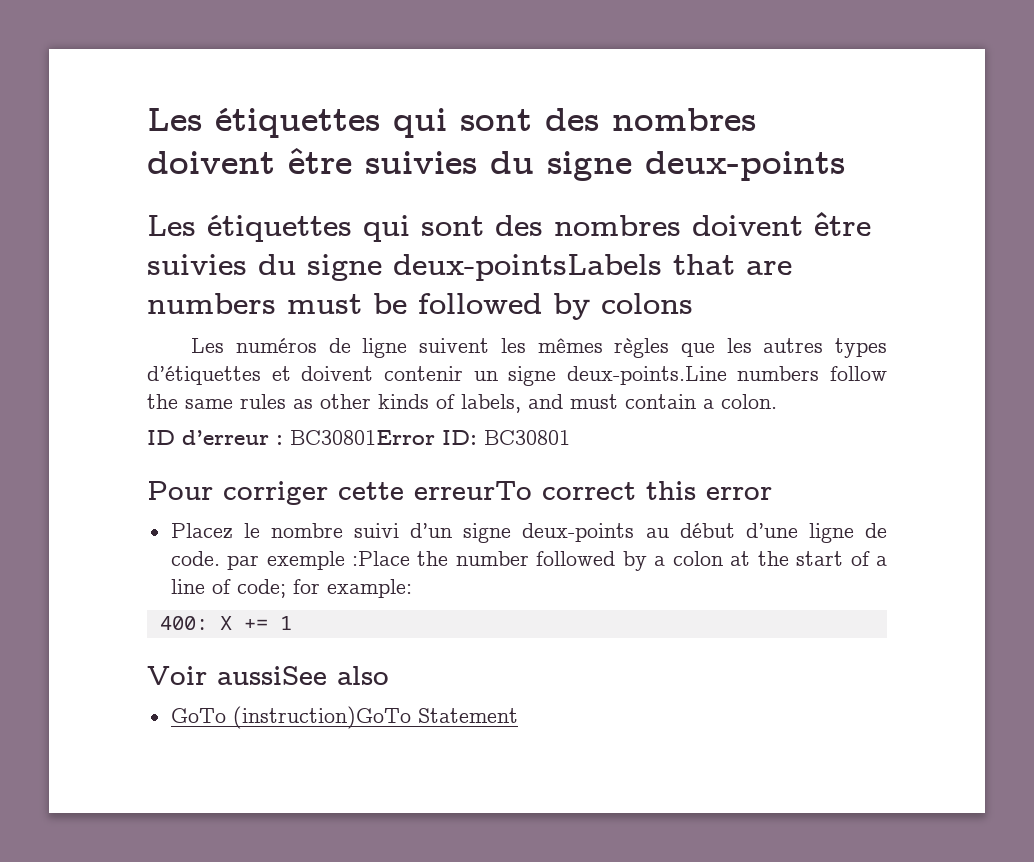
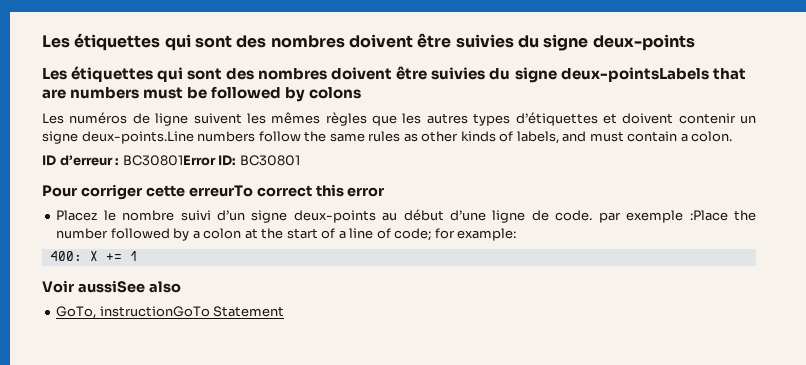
- GoTo (instruction)GoTo Statement
+ GoTo, instructionGoTo Statement

